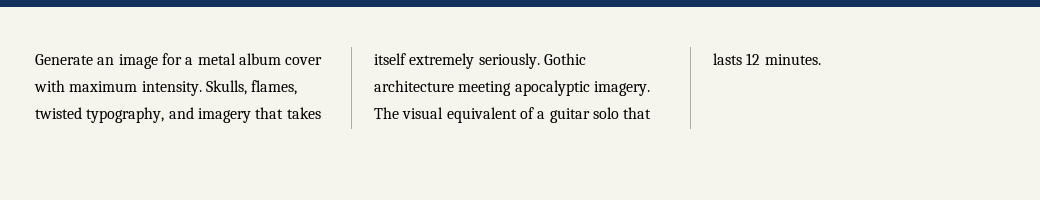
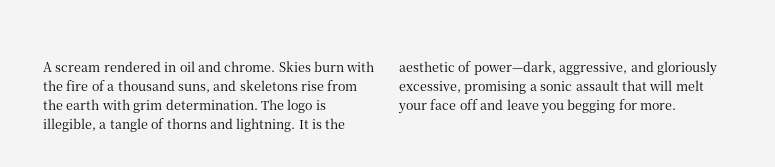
- Generate an image for a metal album cover with maximum intensity. Skulls, flames, twisted typography, and imagery that takes itself extremely seriously. Gothic architecture meeting apocalyptic imagery. The visual equivalent of a guitar solo that lasts 12 minutes.
+ A scream rendered in oil and chrome. Skies burn with the fire of a thousand suns, and skeletons rise from the earth with grim determination. The logo is illegible, a tangle of thorns and lightning. It is the aesthetic of power—dark, aggressive, and gloriously excessive, promising a sonic assault that will melt your face off and leave you begging for more.

